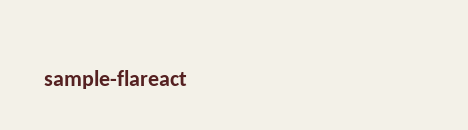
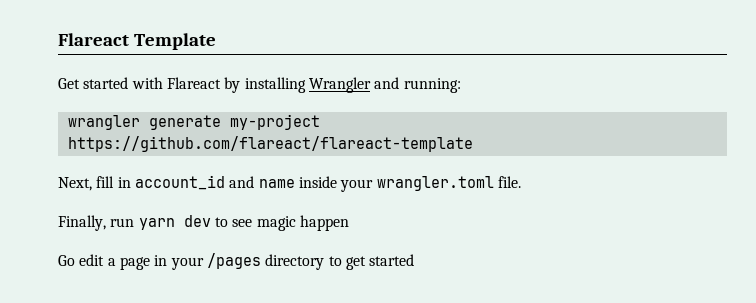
- sample-flareact
+ Flareact Template
+ Get started with Flareact by installing Wrangler and running:
+ wrangler generate my-project https://github.com/flareact/flareact-template
+ Next, fill in account_id and name inside your wrangler.toml file.
+ Finally, run yarn dev to see magic happen
+ Go edit a page in your /pages directory to get started

